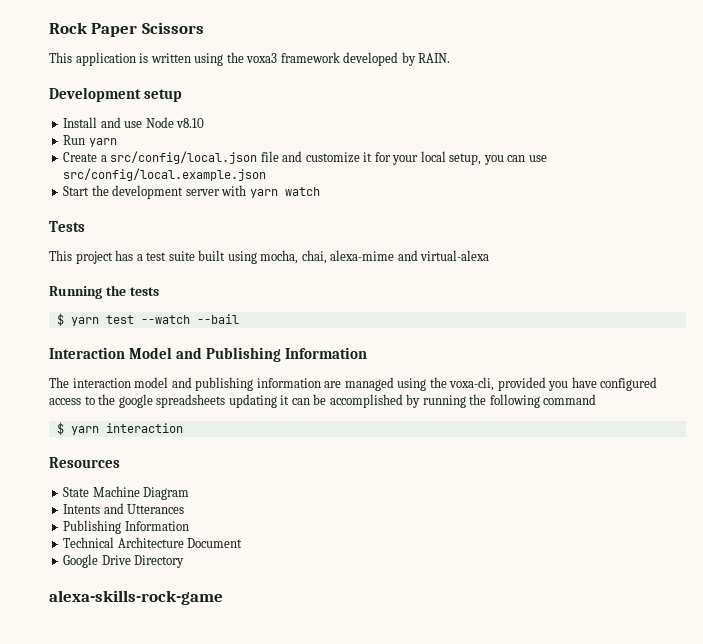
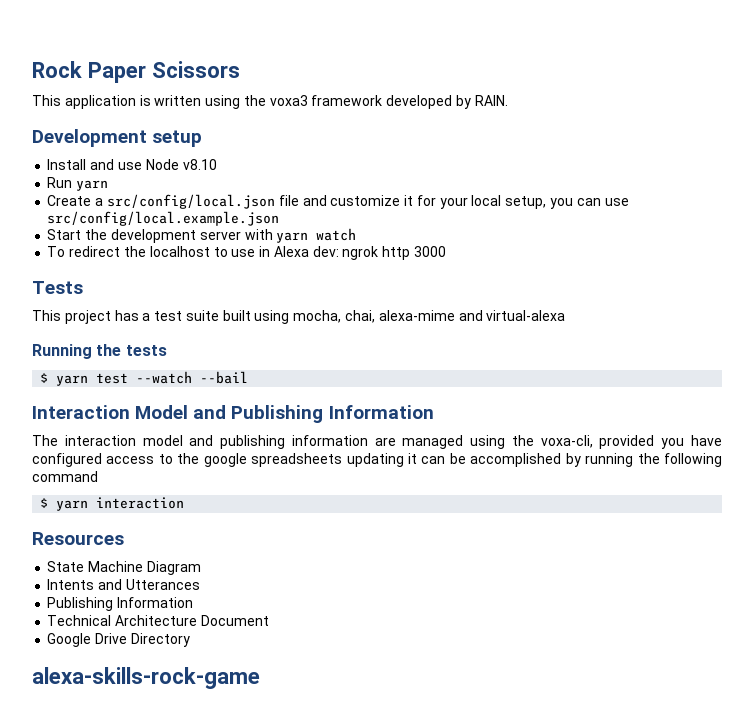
+ To redirect the localhost to use in Alexa dev: ngrok http 3000

